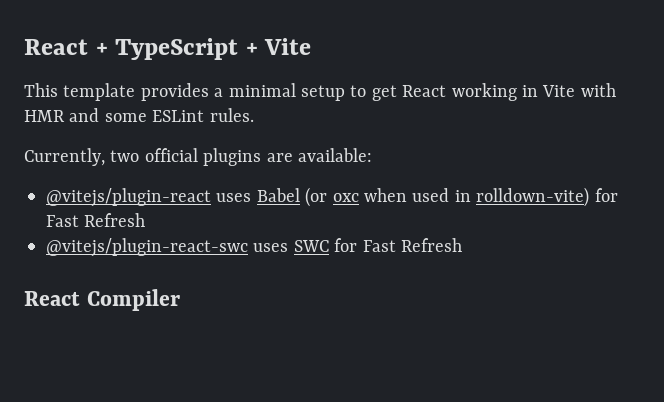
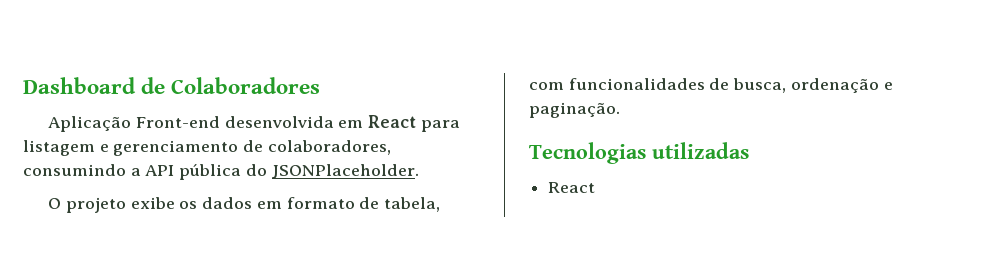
- React + TypeScript + Vite
- This template provides a minimal setup to get React working in Vite with HMR and some ESLint rules.
- Currently, two official plugins are available:
- @vitejs/plugin-react uses Babel (or oxc when used in rolldown-vite) for Fast Refresh
- @vitejs/plugin-react-swc uses SWC for Fast Refresh
- React Compiler
+ Dashboard de Colaboradores
+ Aplicação Front-end desenvolvida em React para listagem e gerenciamento de colaboradores, consumindo a API pública do JSONPlaceholder.
+ O projeto exibe os dados em formato de tabela, com funcionalidades de busca, ordenação e paginação.
+ Tecnologias utilizadas
+ React

